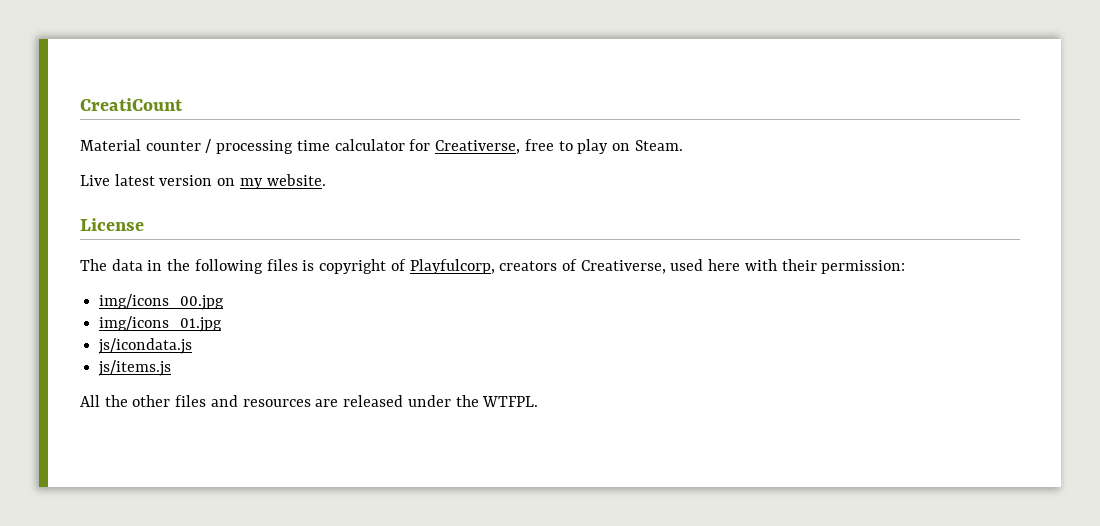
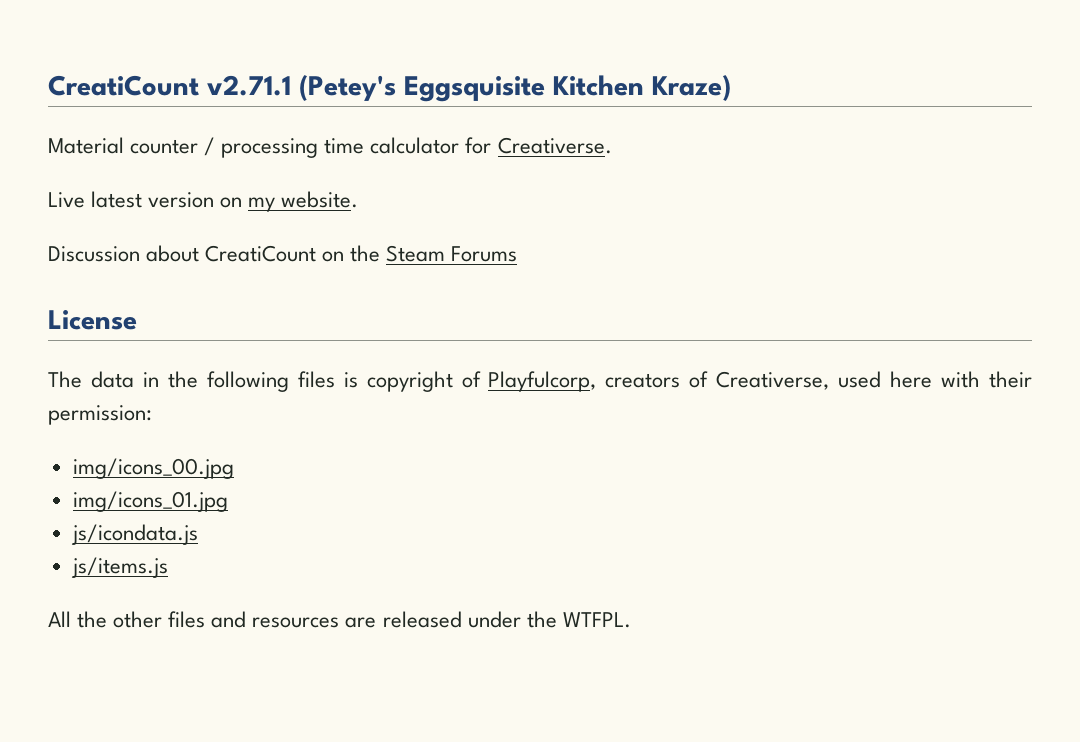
- CreatiCount
+ CreatiCount v2.71.1 (Petey's Eggsquisite Kitchen Kraze)
- Material counter / processing time calculator for Creativerse, free to play on Steam.
+ Material counter / processing time calculator for Creativerse.
+ Discussion about CreatiCount on the Steam Forums

